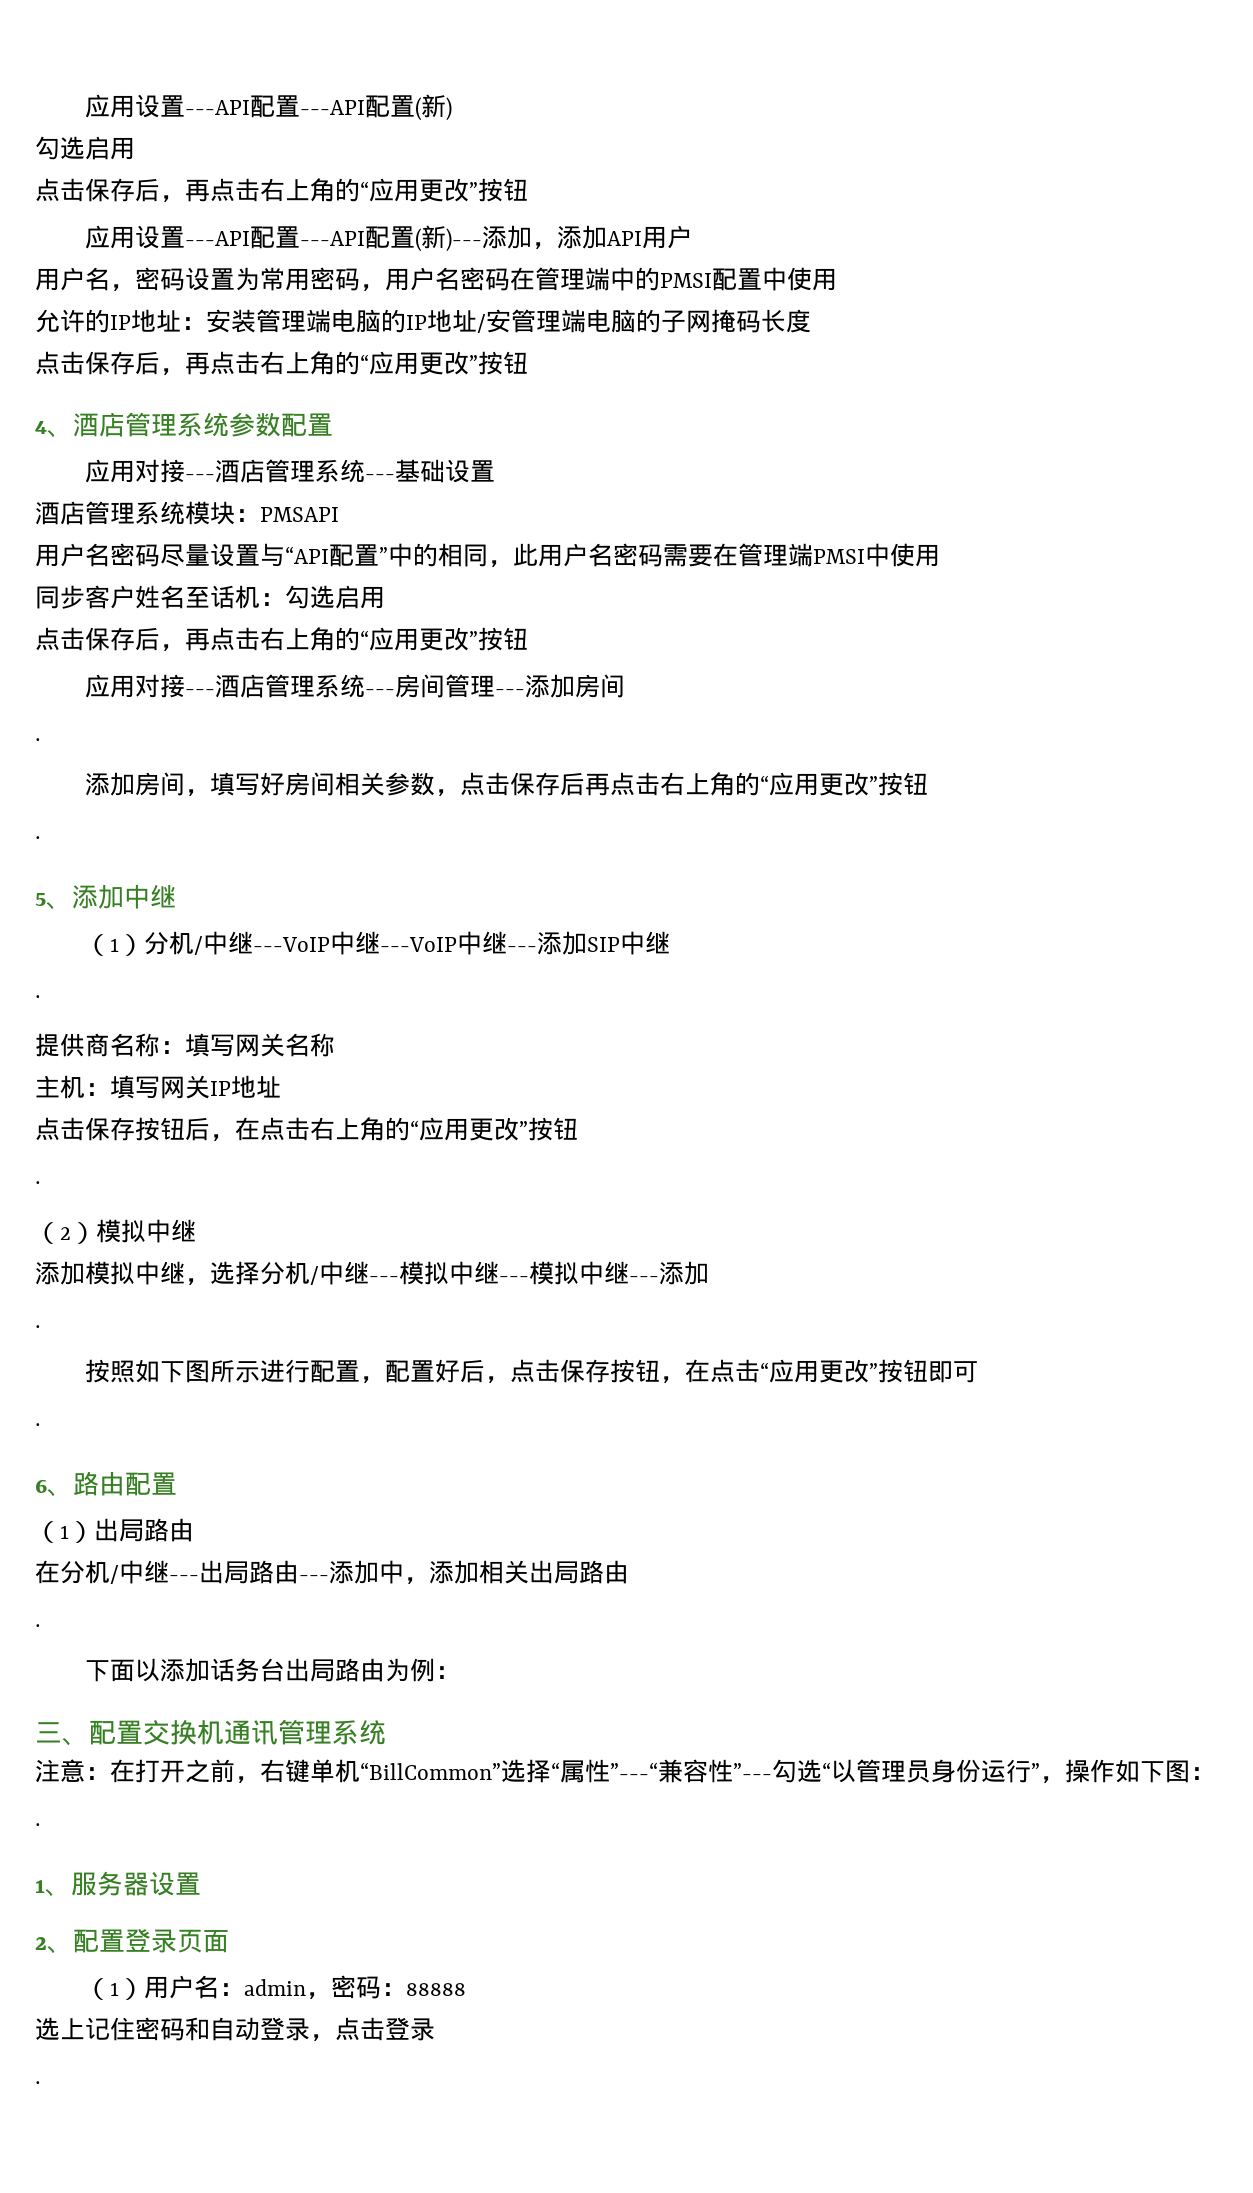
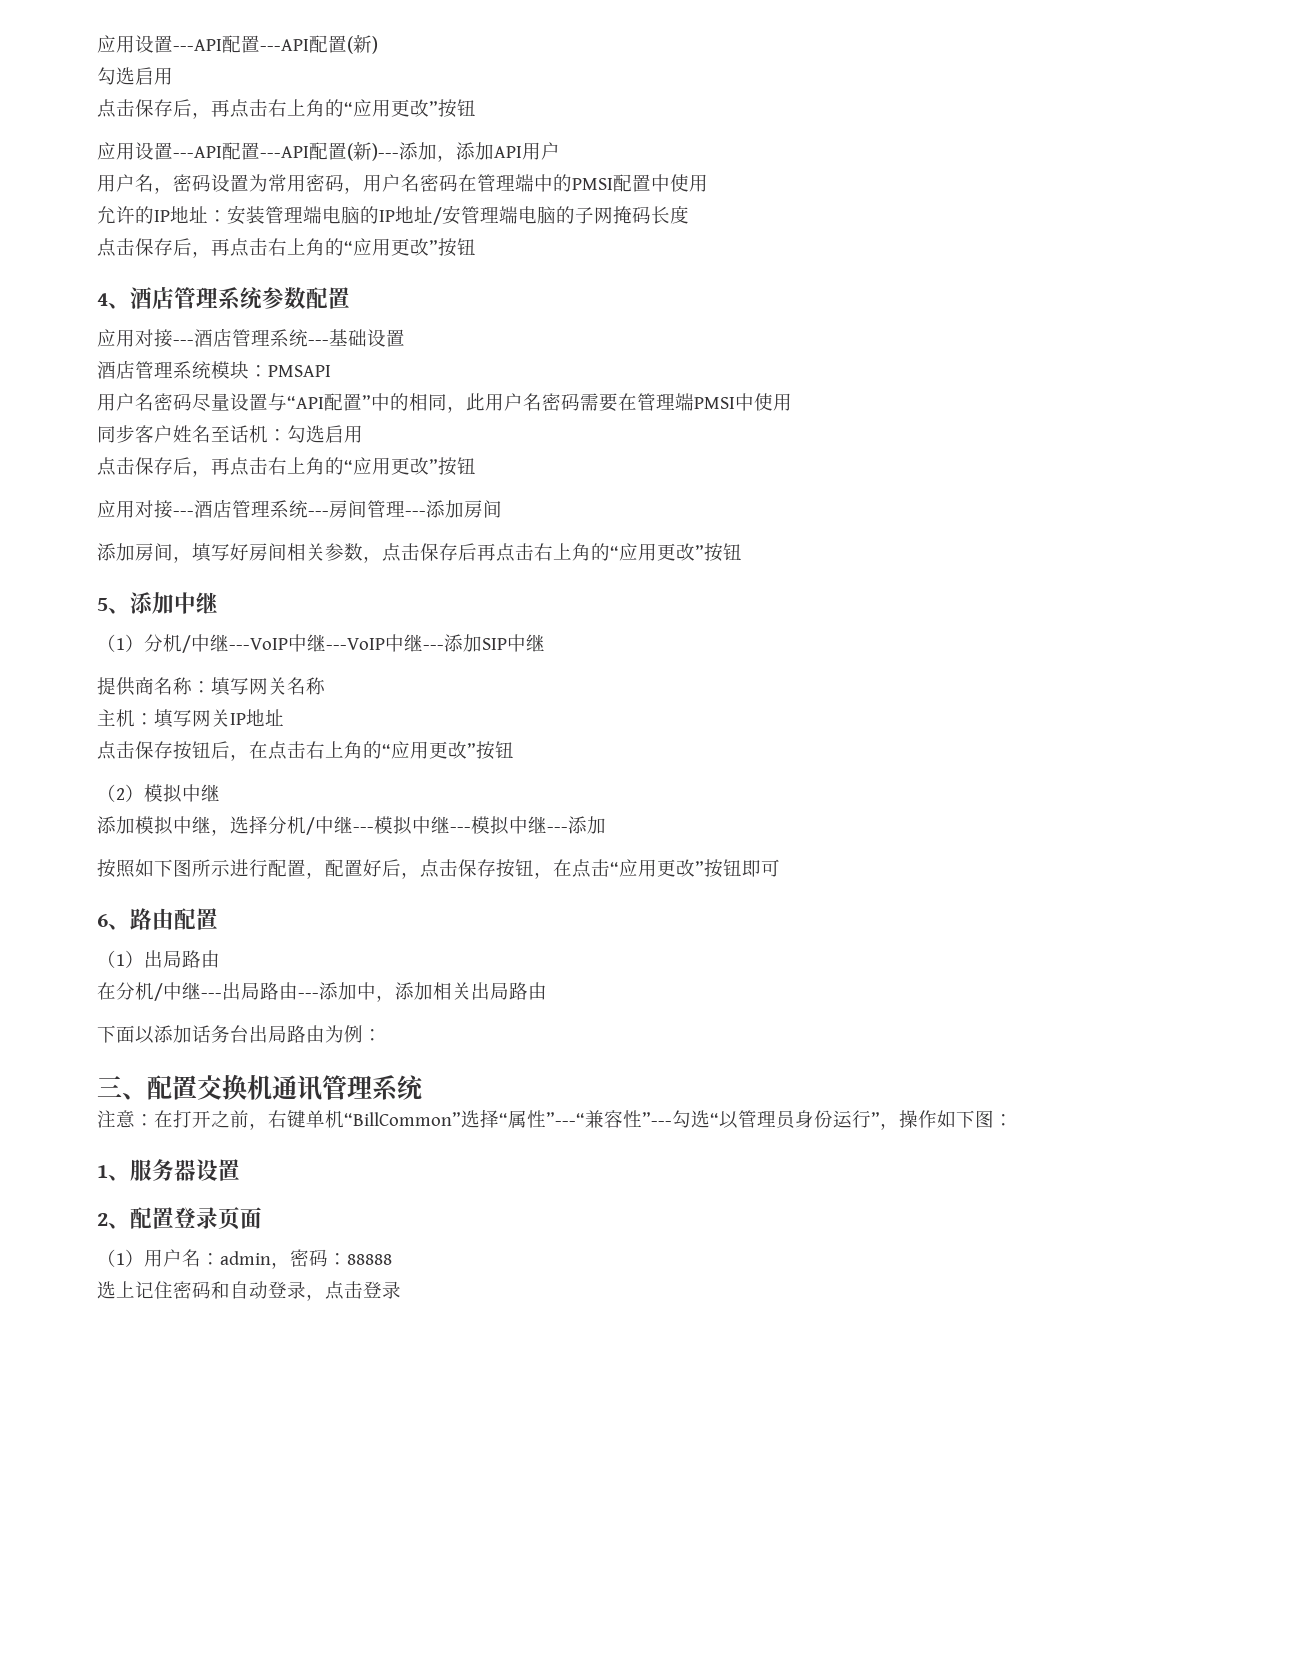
  应用对接---酒店管理系统---房间管理---添加房间
- ·
  添加房间，填写好房间相关参数，点击保存后再点击右上角的“应用更改”按钮
- ·
  （1）分机/中继---VoIP中继---VoIP中继---添加SIP中继
- ·
  点击保存按钮后，在点击右上角的“应用更改”按钮
- ·
  添加模拟中继，选择分机/中继---模拟中继---模拟中继---添加
- ·
  按照如下图所示进行配置，配置好后，点击保存按钮，在点击“应用更改”按钮即可
- ·
  在分机/中继---出局路由---添加中，添加相关出局路由
- ·
  注意：在打开之前，右键单机“BillCommon”选择“属性”---“兼容性”---勾选“以管理员身份运行”，操作如下图：
- ·
  选上记住密码和自动登录，点击登录
- ·

